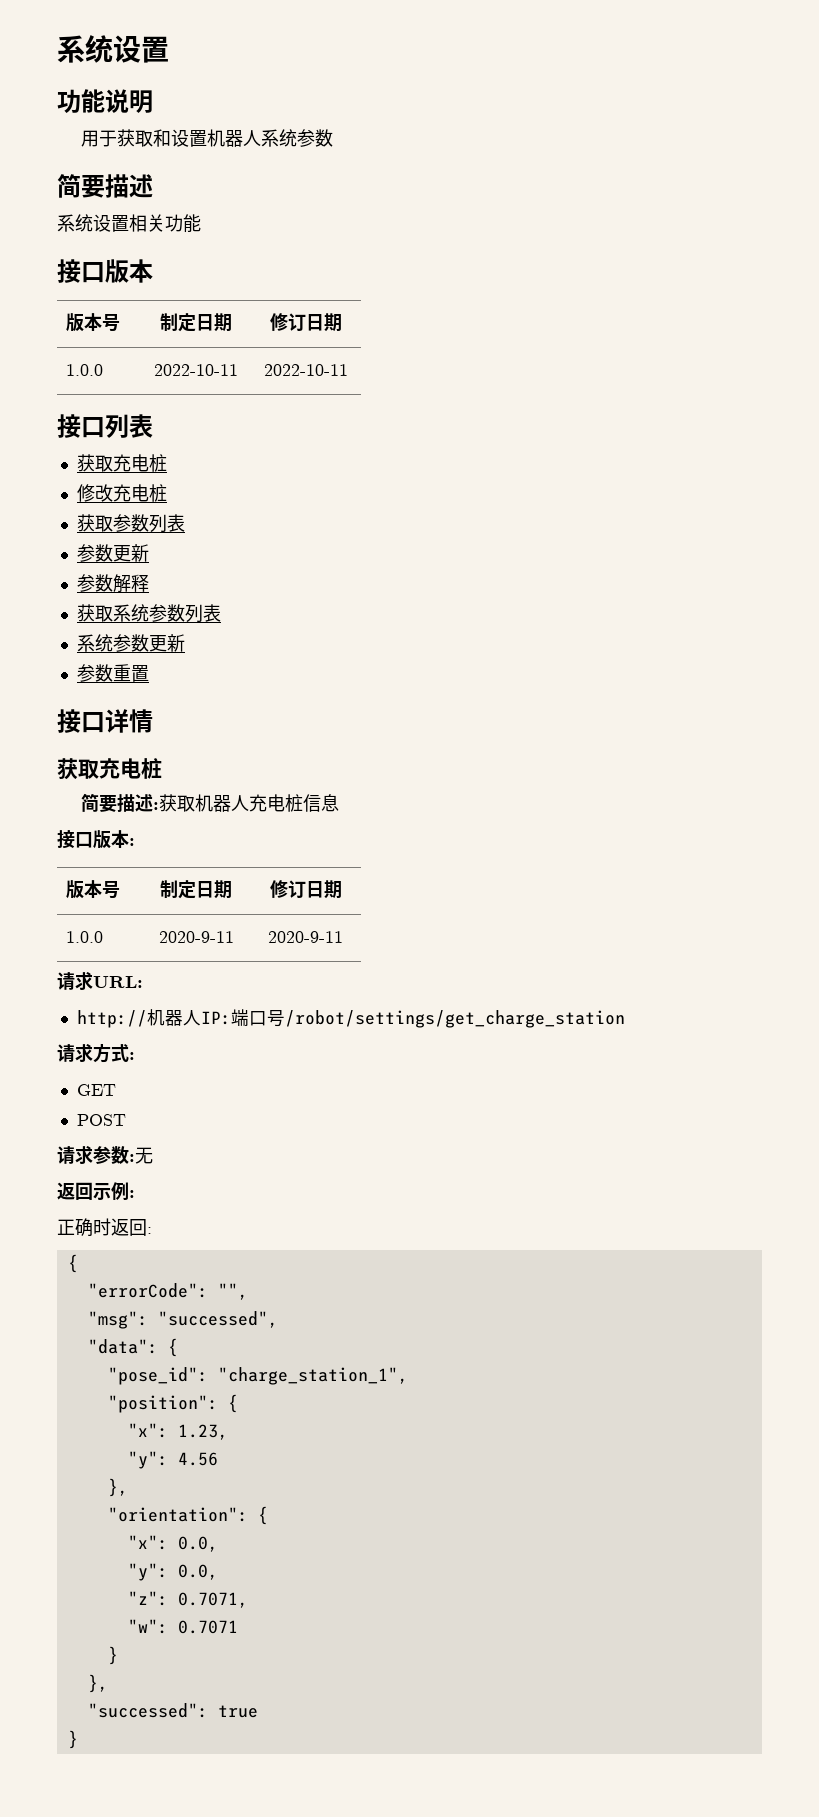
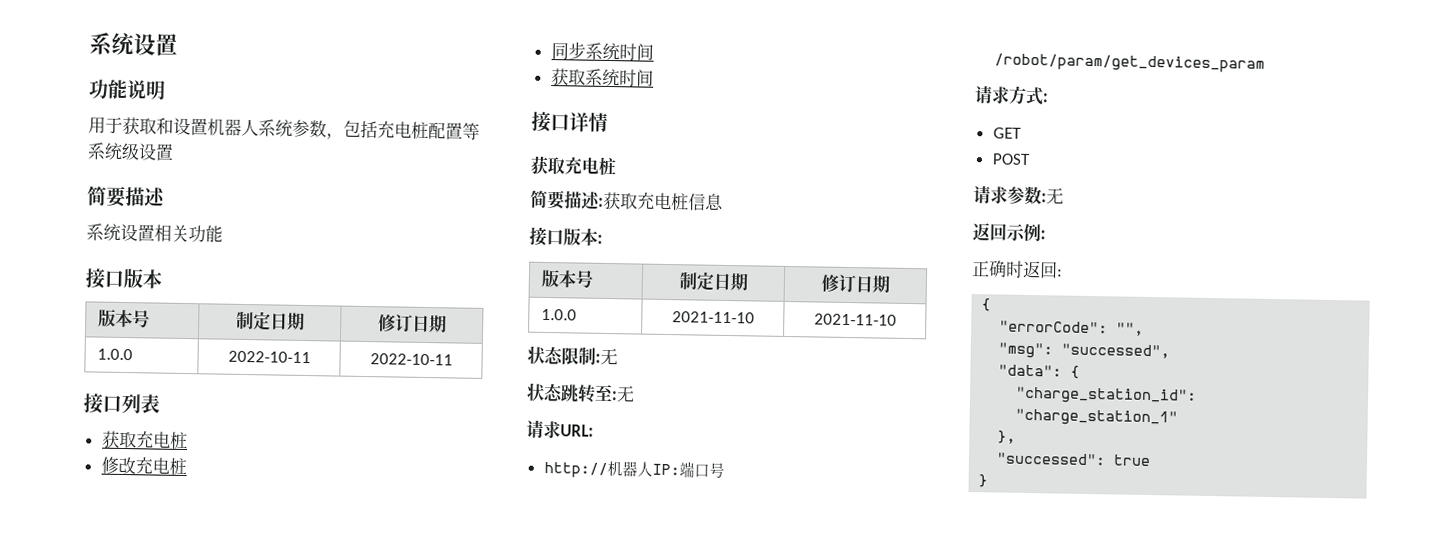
- 用于获取和设置机器人系统参数
+ 用于获取和设置机器人系统参数，包括充电桩配置等系统级设置
- 获取参数列表
- 参数更新
- 参数解释
- 获取系统参数列表
- 系统参数更新
- 参数重置
+ 同步系统时间
+ 获取系统时间
- 简要描述:获取机器人充电桩信息
+ 简要描述:获取充电桩信息
- 1.0.0 | 2020-9-11 | 2020-9-11
+ 1.0.0 | 2021-11-10 | 2021-11-10
+ 状态限制:无
+ 状态跳转至:无
- http://机器人IP:端口号/robot/settings/get_charge_station
+ http://机器人IP:端口号/robot/param/get_devices_param
- "pose_id": "charge_station_1",
- "position": {
- "x": 1.23,
- "y": 4.56
- },
- "orientation": {
- "x": 0.0,
- "y": 0.0,
- "z": 0.7071,
- "w": 0.7071
- }
+ "charge_station_id": "charge_station_1"

